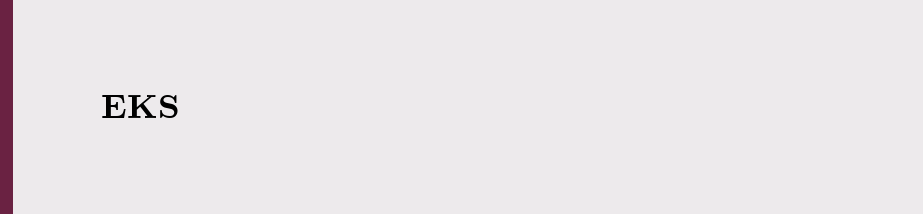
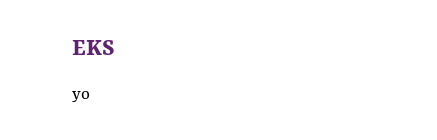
+ yo

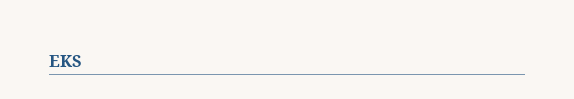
- yo

